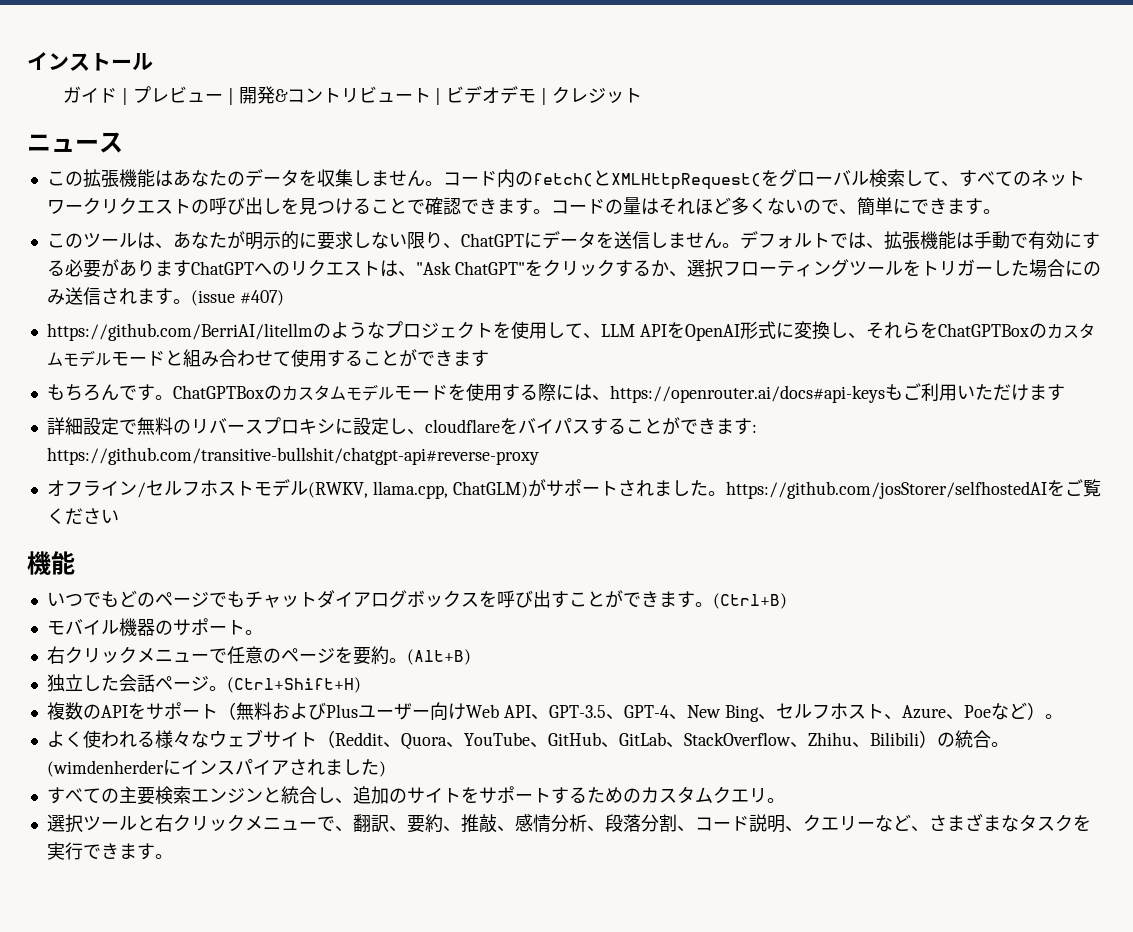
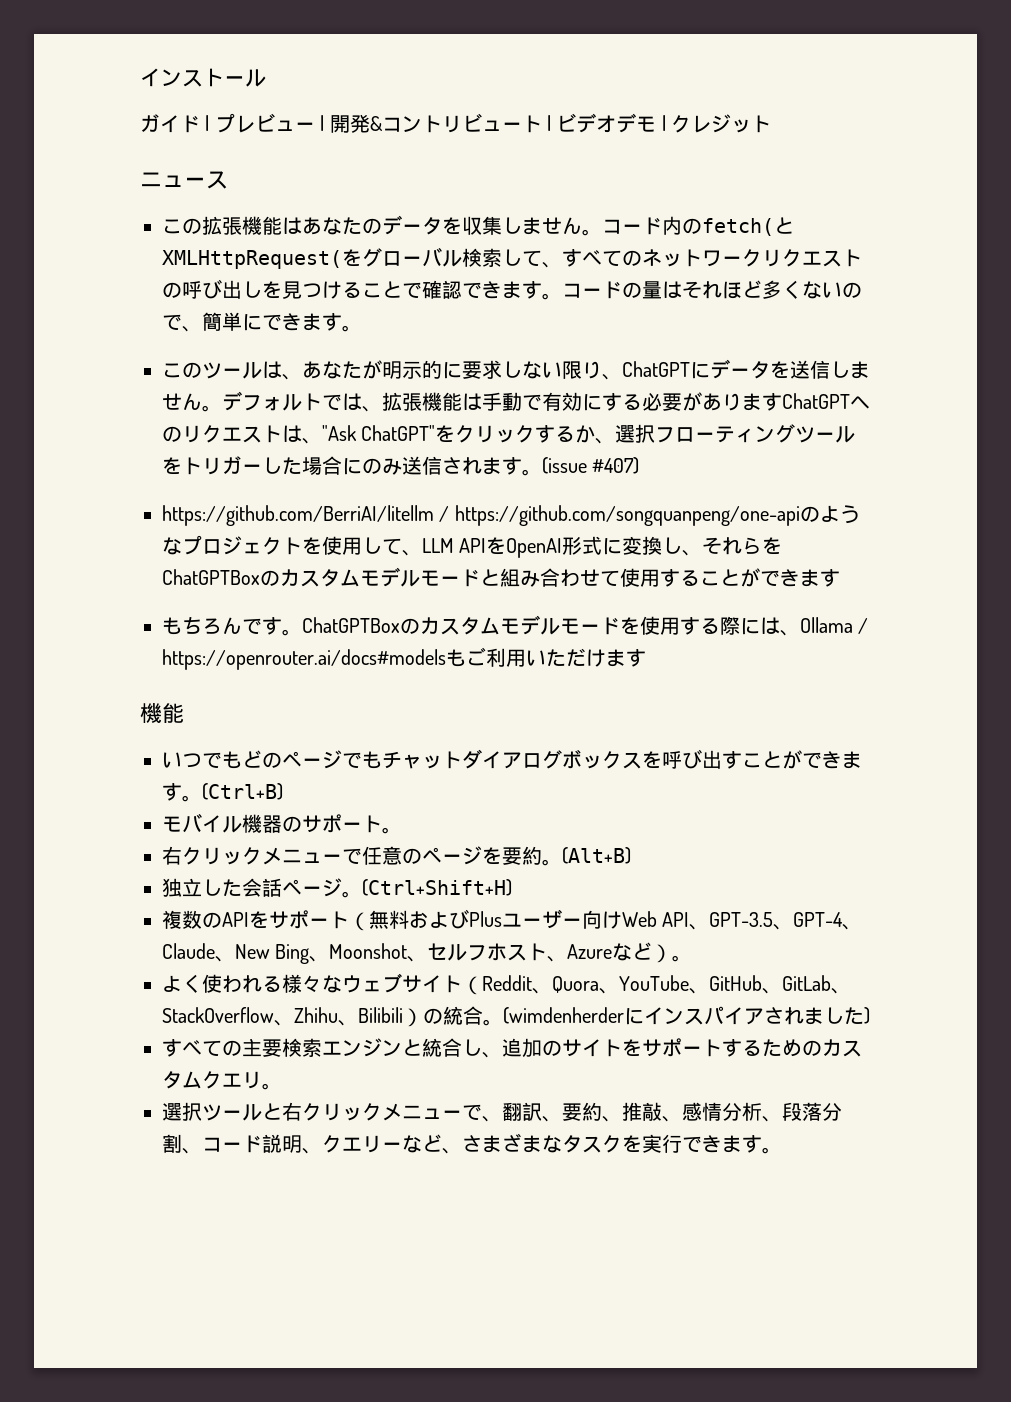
- https://github.com/BerriAI/litellmのようなプロジェクトを使用して、LLM APIをOpenAI形式に変換し、それらをChatGPTBoxのカスタムモデルモードと組み合わせて使用することができます
+ https://github.com/BerriAI/litellm / https://github.com/songquanpeng/one-apiのようなプロジェクトを使用して、LLM APIをOpenAI形式に変換し、それらをChatGPTBoxのカスタムモデルモードと組み合わせて使用することができます
- ChatGPTBoxのカスタムモデルモードを使用する際には、https://openrouter.ai/docs#api-keysもご利用いただけます
+ ChatGPTBoxのカスタムモデルモードを使用する際には、Ollama / https://openrouter.ai/docs#modelsもご利用いただけます
- 詳細設定で無料のリバースプロキシに設定し、cloudflareをバイパスすることができます: https://github.com/transitive-bullshit/chatgpt-api#reverse-proxy
- オフライン/セルフホストモデル(RWKV, llama.cpp, ChatGLM)がサポートされました。https://github.com/josStorer/selfhostedAIをご覧ください
- 複数のAPIをサポート（無料およびPlusユーザー向けWeb API、GPT-3.5、GPT-4、New Bing、セルフホスト、Azure、Poeなど）。
+ 複数のAPIをサポート（無料およびPlusユーザー向けWeb API、GPT-3.5、GPT-4、Claude、New Bing、Moonshot、セルフホスト、Azureなど）。

